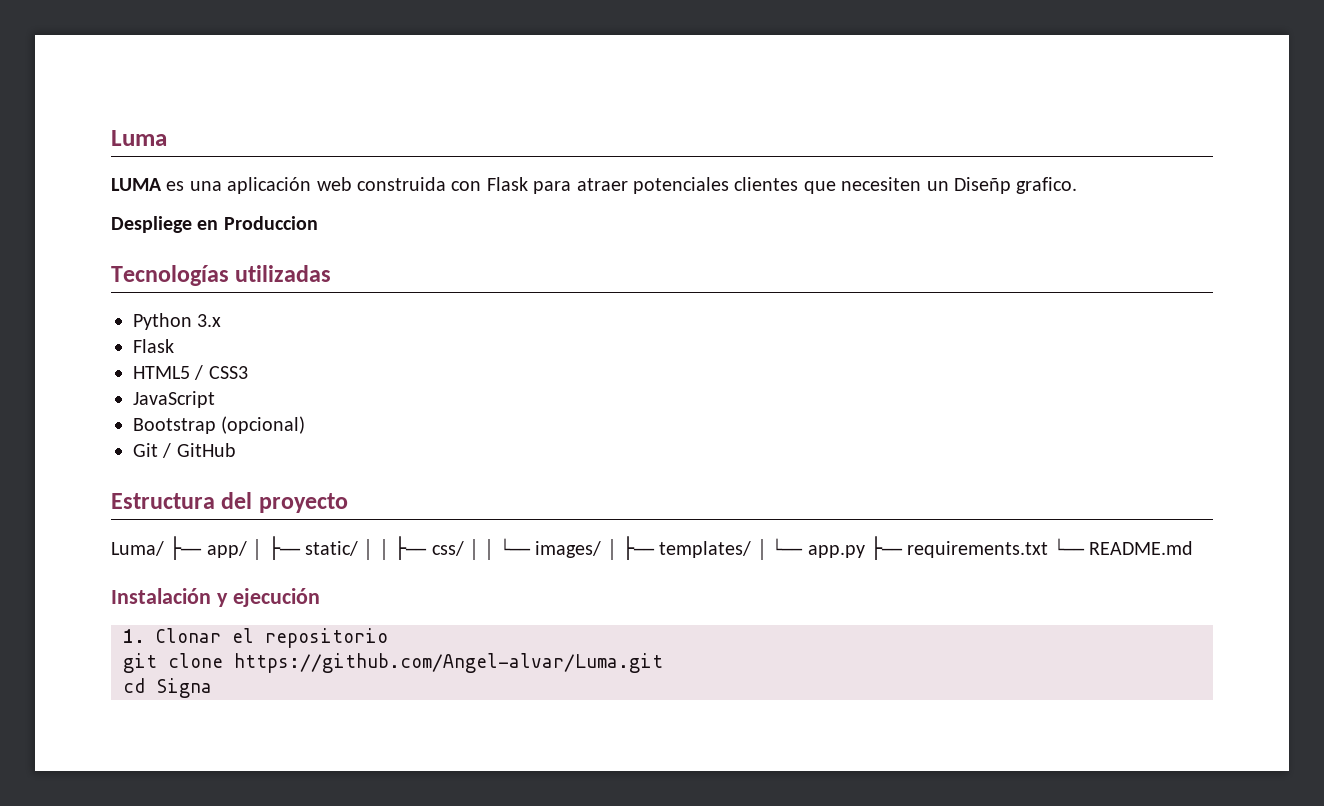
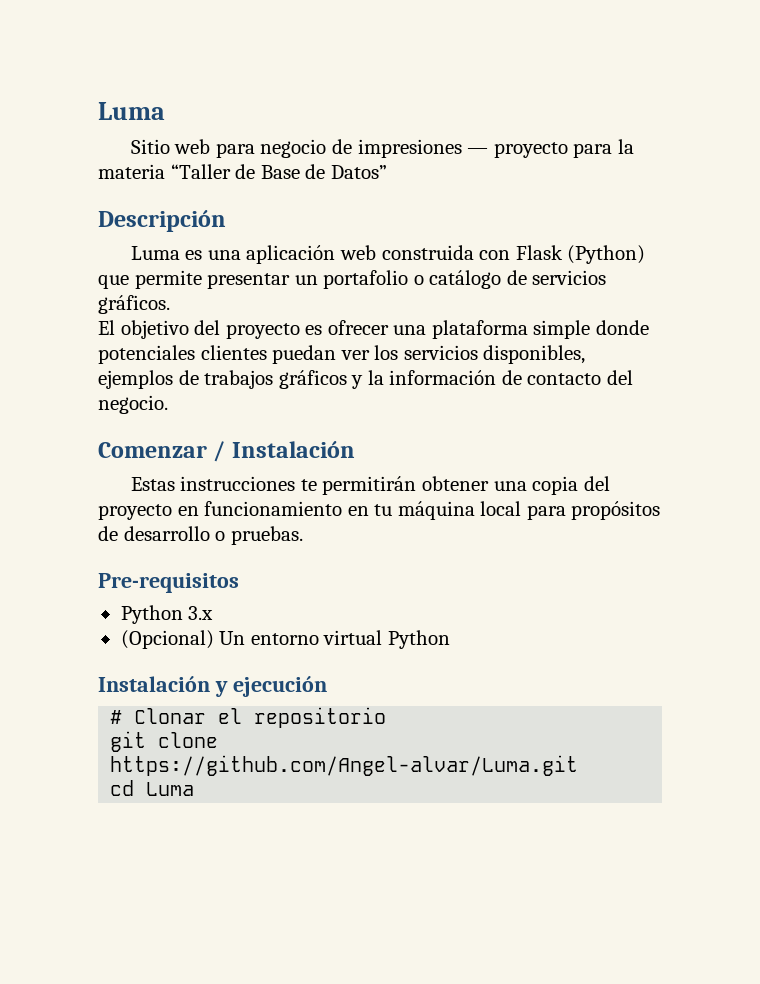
- LUMA es una aplicación web construida con Flask para atraer potenciales clientes que necesiten un Diseñp grafico.
- Despliege en Produccion
- Tecnologías utilizadas
+ Sitio web para negocio de impresiones — proyecto para la materia “Taller de Base de Datos”
+ Descripción
+ Luma es una aplicación web construida con Flask (Python) que permite presentar un portafolio o catálogo de servicios gráficos.
+ El objetivo del proyecto es ofrecer una plataforma simple donde potenciales clientes puedan ver los servicios disponibles, ejemplos de trabajos gráficos y la información de contacto del negocio.
+ Comenzar / Instalación
+ Estas instrucciones te permitirán obtener una copia del proyecto en funcionamiento en tu máquina local para propósitos de desarrollo o pruebas.
+ Pre-requisitos
  Python 3.x
- Flask
- HTML5 / CSS3
- JavaScript
- Bootstrap (opcional)
- Git / GitHub
- Estructura del proyecto
- Luma/ ├── app/ │ ├── static/ │ │ ├── css/ │ │ └── images/ │ ├── templates/ │ └── app.py ├── requirements.txt └── README.md
+ (Opcional) Un entorno virtual Python
- 1. Clonar el repositorio
+ # Clonar el repositorio
- cd Signa
+ cd Luma

